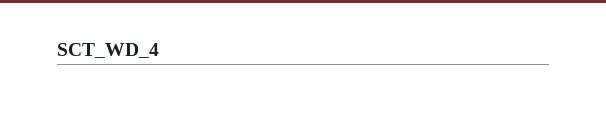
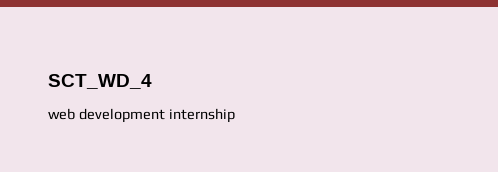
+ web development internship

